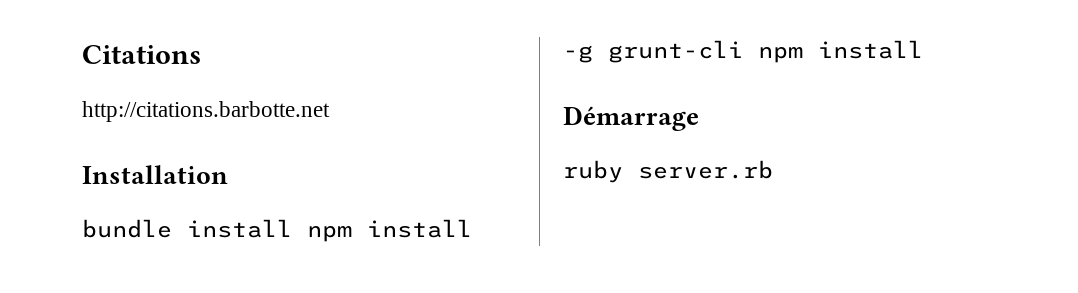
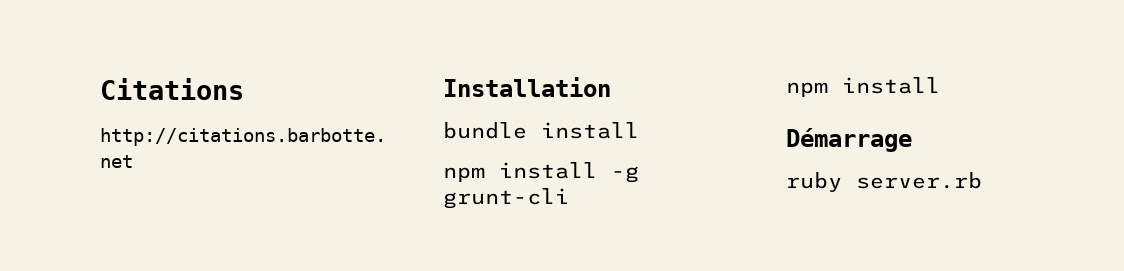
- bundle install npm install -g grunt-cli npm install
+ bundle install
+ npm install -g grunt-cli
+ npm install

